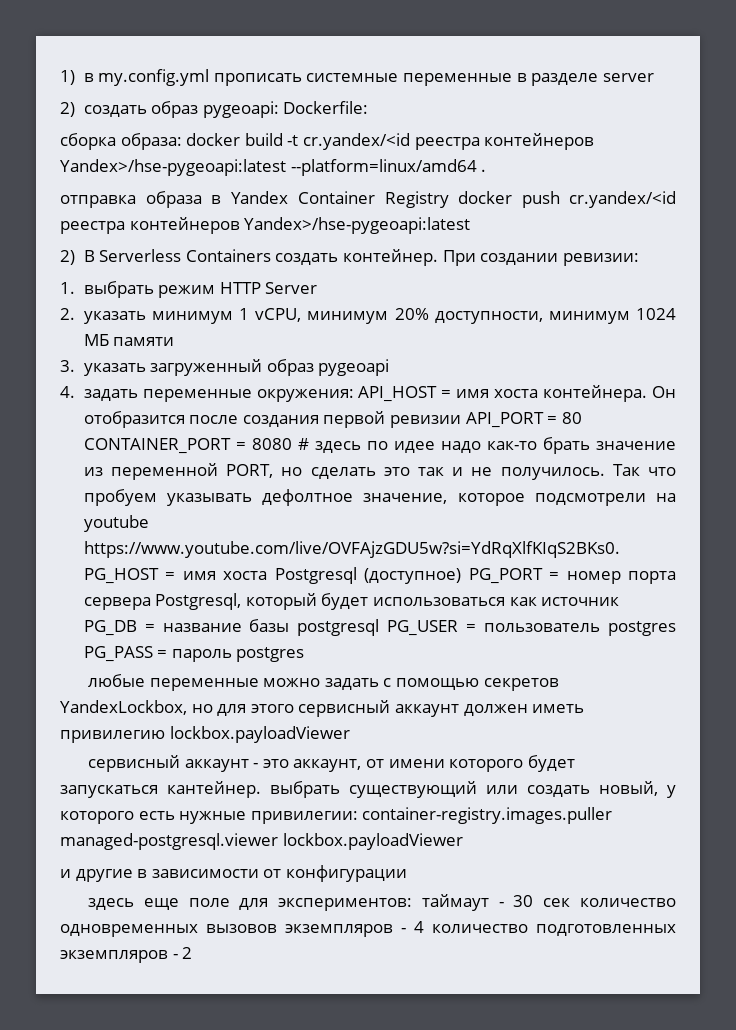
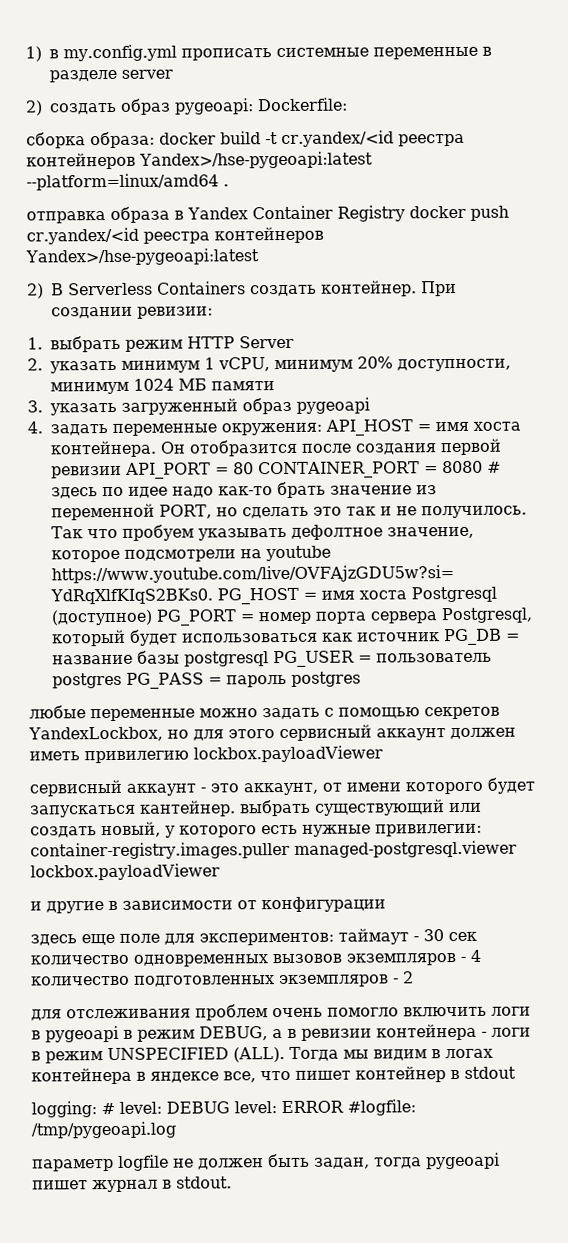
+ для отслеживания проблем очень помогло включить логи в pygeoapi в режим DEBUG, а в ревизии контейнера - логи в режим UNSPECIFIED (ALL). Тогда мы видим в логах контейнера в яндексе все, что пишет контейнер в stdout
+ logging: # level: DEBUG level: ERROR #logfile: /tmp/pygeoapi.log
+ параметр logfile не должен быть задан, тогда pygeoapi пишет журнал в stdout.

